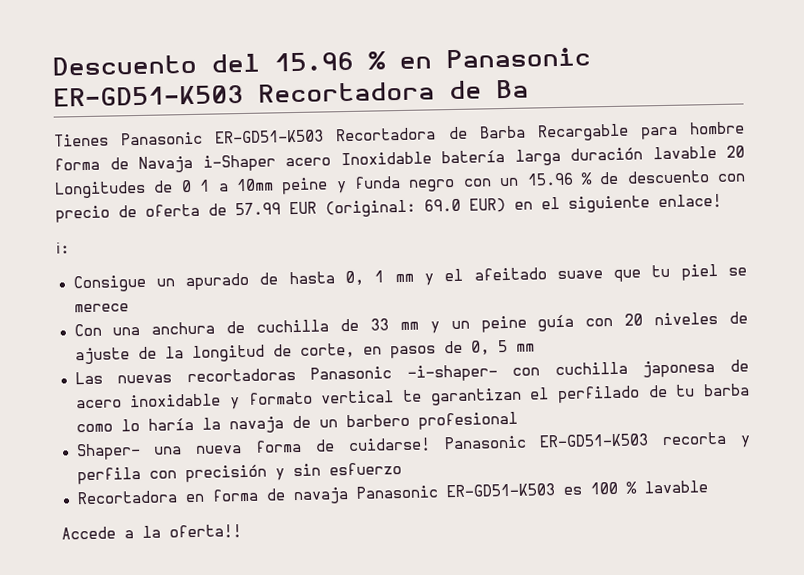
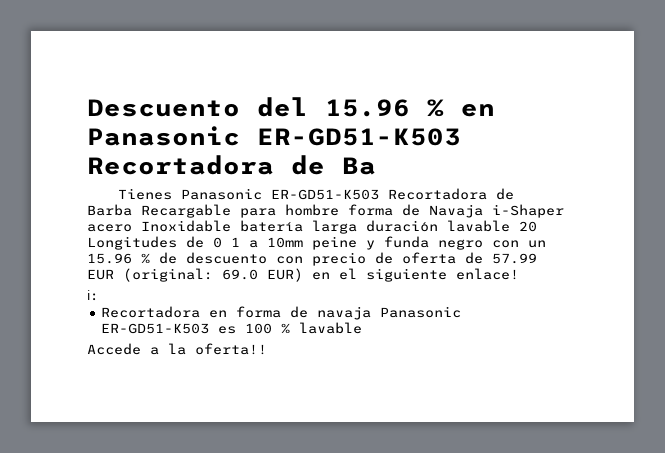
- Consigue un apurado de hasta 0, 1 mm y el afeitado suave que tu piel se merece
- Con una anchura de cuchilla de 33 mm y un peine guía con 20 niveles de ajuste de la longitud de corte, en pasos de 0, 5 mm
- Las nuevas recortadoras Panasonic -i-shaper- con cuchilla japonesa de acero inoxidable y formato vertical te garantizan el perfilado de tu barba como lo haría la navaja de un barbero profesional
- Shaper- una nueva forma de cuidarse! Panasonic ER-GD51-K503 recorta y perfila con precisión y sin esfuerzo

